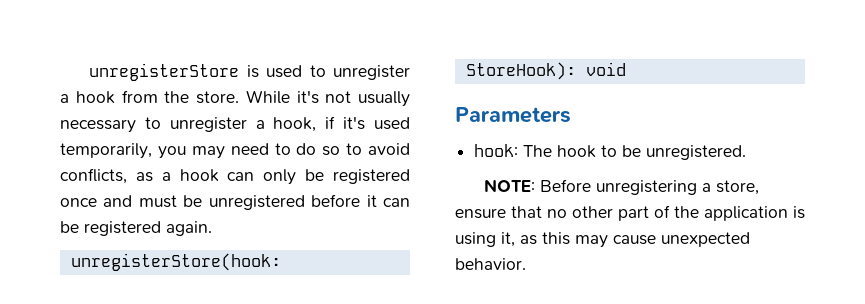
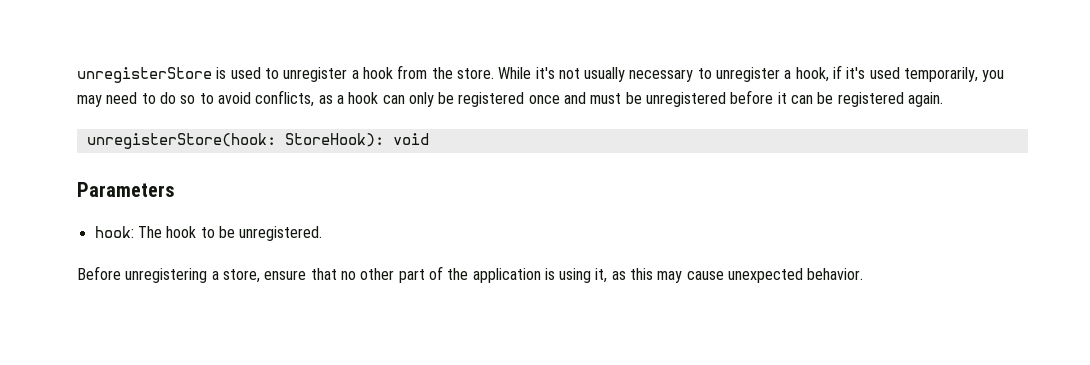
- NOTE: Before unregistering a store, ensure that no other part of the application is using it, as this may cause unexpected behavior.
+ Before unregistering a store, ensure that no other part of the application is using it, as this may cause unexpected behavior.

